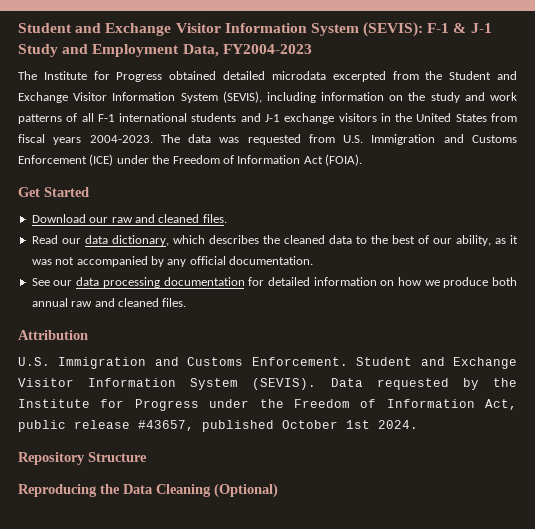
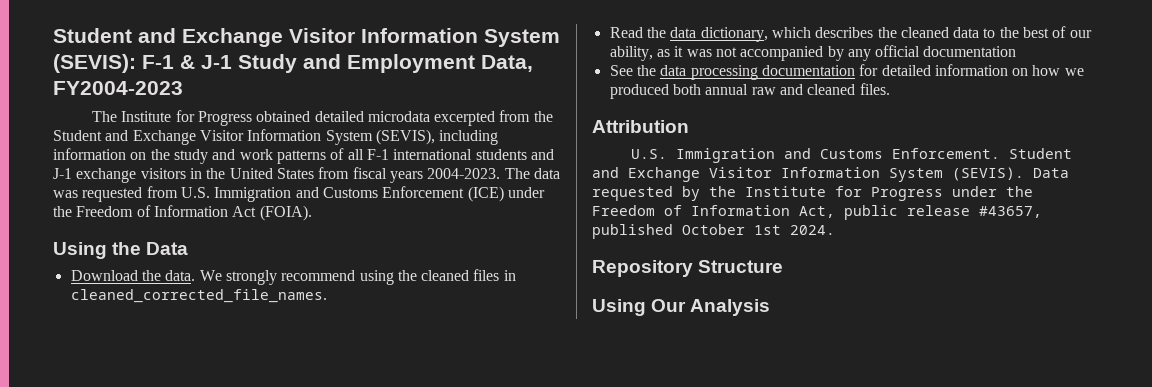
- Get Started
- Download our raw and cleaned files.
+ Using the Data
+ Download the data. We strongly recommend using the cleaned files in cleaned_corrected_file_names.
- Read our data dictionary, which describes the cleaned data to the best of our ability, as it was not accompanied by any official documentation.
+ Read the data dictionary, which describes the cleaned data to the best of our ability, as it was not accompanied by any official documentation
- See our data processing documentation for detailed information on how we produce both annual raw and cleaned files.
+ See the data processing documentation for detailed information on how we produced both annual raw and cleaned files.
- Reproducing the Data Cleaning (Optional)
+ Using Our Analysis

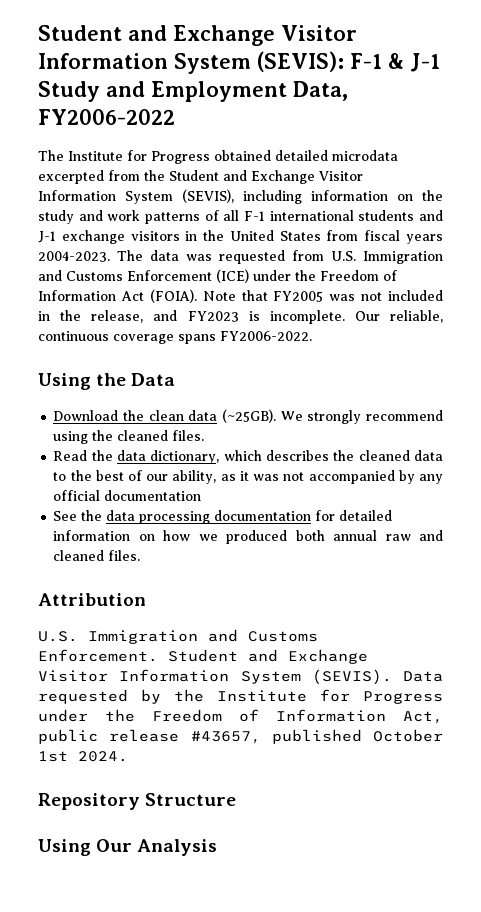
- Student and Exchange Visitor Information System (SEVIS): F-1 & J-1 Study and Employment Data, FY2004-2023
+ Student and Exchange Visitor Information System (SEVIS): F-1 & J-1 Study and Employment Data, FY2006-2022
+ Note that FY2005 was not included in the release, and FY2023 is incomplete. Our reliable, continuous coverage spans FY2006-2022.
- Download the data.
+ Download the clean data (~25GB).
- We strongly recommend using the cleaned files in cleaned_corrected_file_names.
+ We strongly recommend using the cleaned files.

